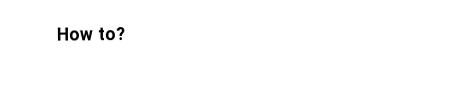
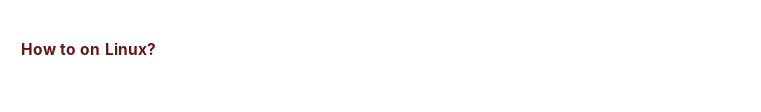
- How to?
+ How to on Linux?

